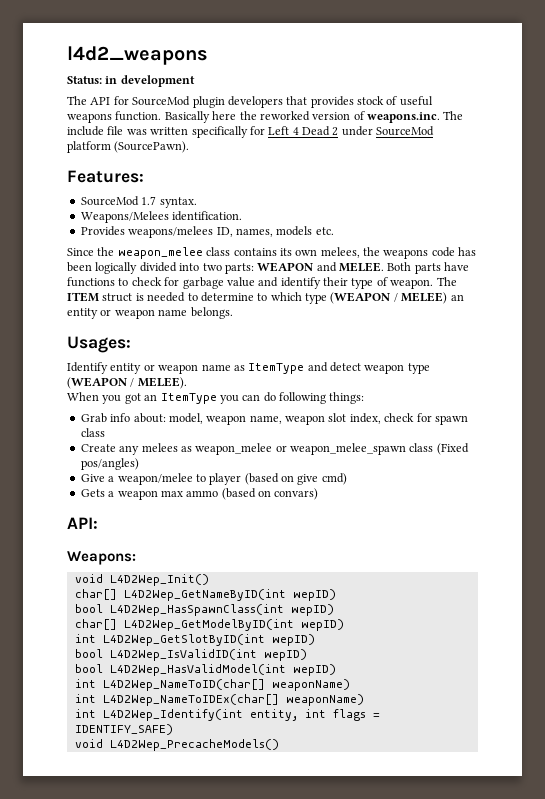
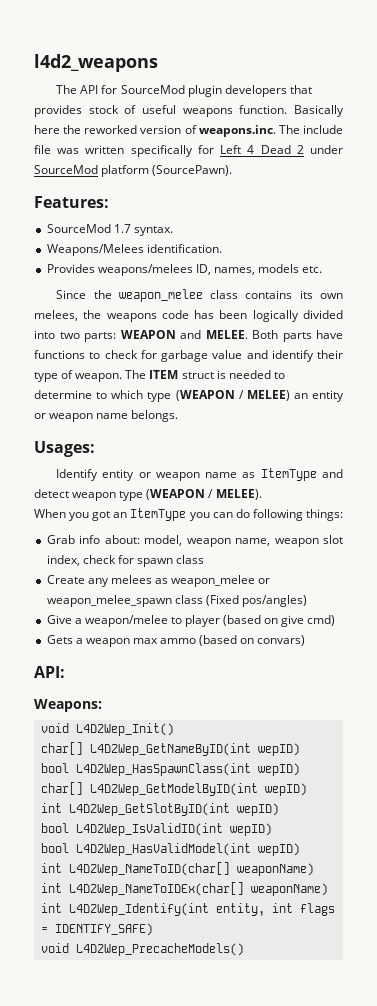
- Status: in development

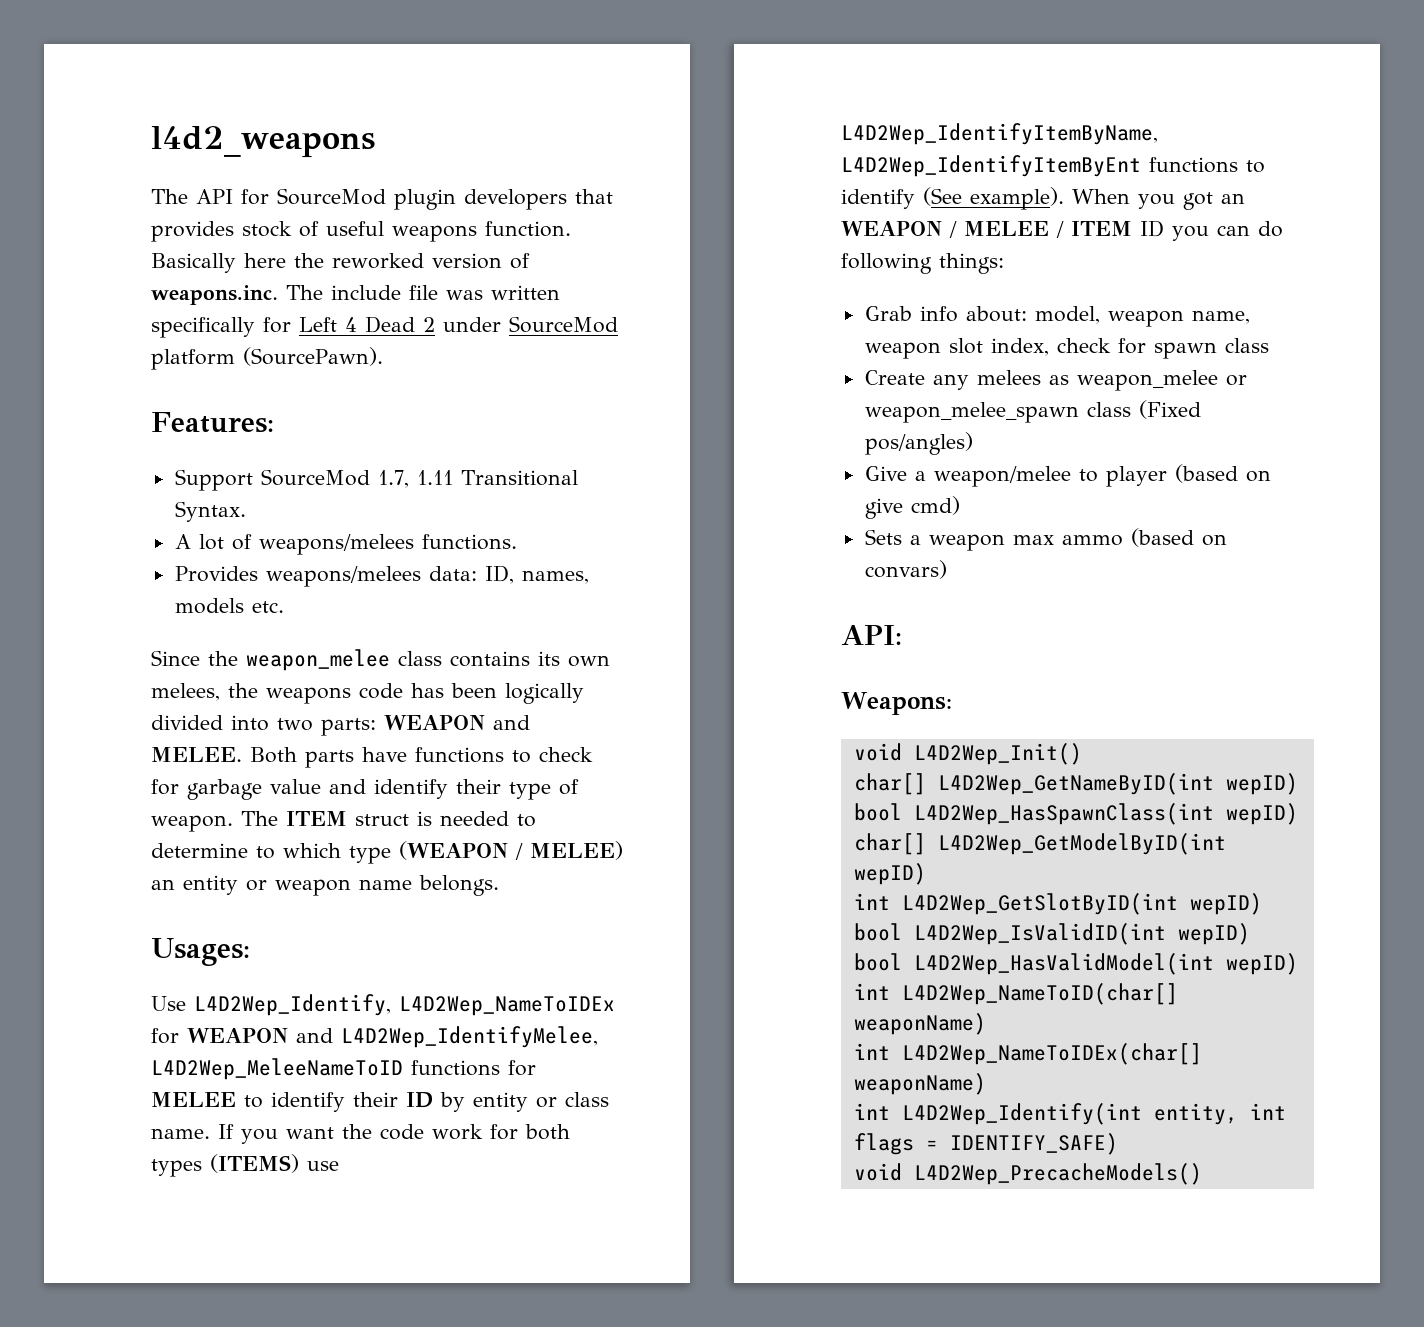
- SourceMod 1.7 syntax.
- Weapons/Melees identification.
+ Support SourceMod 1.7, 1.11 Transitional Syntax.
+ A lot of weapons/melees functions.
- Provides weapons/melees ID, names, models etc.
+ Provides weapons/melees data: ID, names, models etc.
- Identify entity or weapon name as ItemType and detect weapon type (WEAPON / MELEE).
- When you got an ItemType you can do following things:
+ Use L4D2Wep_Identify, L4D2Wep_NameToIDEx for WEAPON and L4D2Wep_IdentifyMelee, L4D2Wep_MeleeNameToID functions for MELEE to identify their ID by entity or class name. If you want the code work for both types (ITEMS) use L4D2Wep_IdentifyItemByName, L4D2Wep_IdentifyItemByEnt functions to identify (See example). When you got an WEAPON / MELEE / ITEM ID you can do following things:
- Gets a weapon max ammo (based on convars)
+ Sets a weapon max ammo (based on convars)

